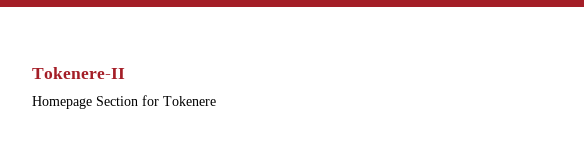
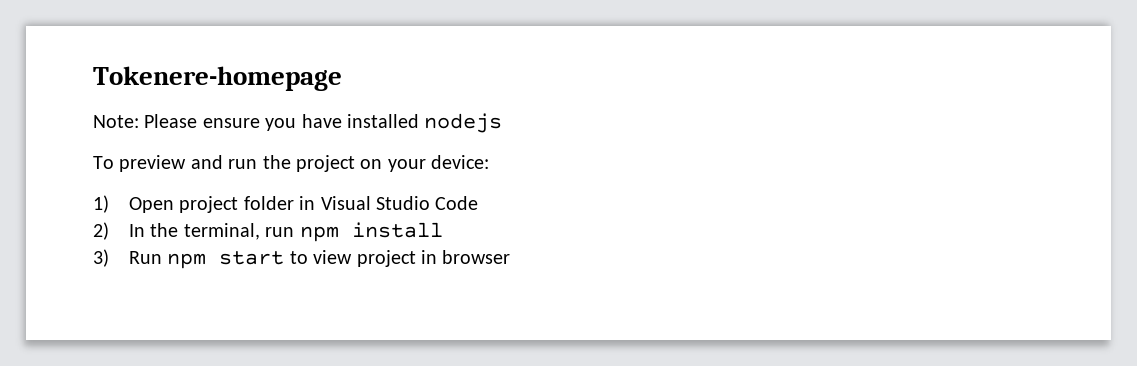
- Tokenere-II
- Homepage Section for Tokenere
+ Tokenere-homepage
+ Note: Please ensure you have installed nodejs
+ To preview and run the project on your device:
+ 1) Open project folder in Visual Studio Code
+ 2) In the terminal, run npm install
+ 3) Run npm start to view project in browser

